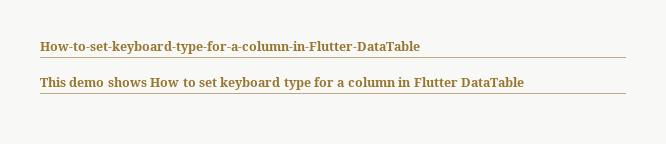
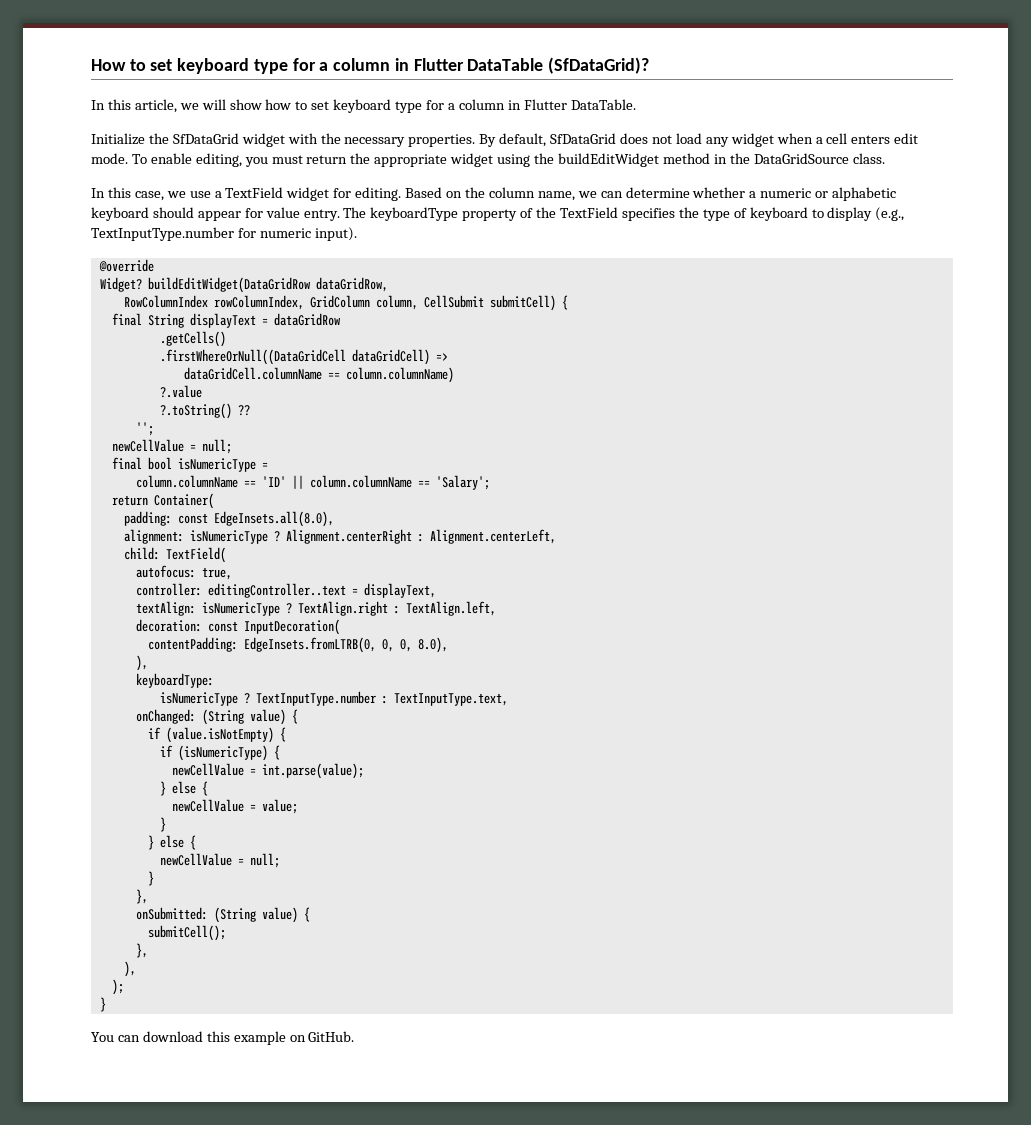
- How-to-set-keyboard-type-for-a-column-in-Flutter-DataTable
- This demo shows How to set keyboard type for a column in Flutter DataTable
+ How to set keyboard type for a column in Flutter DataTable (SfDataGrid)?
+ In this article, we will show how to set keyboard type for a column in Flutter DataTable.
+ Initialize the SfDataGrid widget with the necessary properties. By default, SfDataGrid does not load any widget when a cell enters edit mode. To enable editing, you must return the appropriate widget using the buildEditWidget method in the DataGridSource class.
+ In this case, we use a TextField widget for editing. Based on the column name, we can determine whether a numeric or alphabetic keyboard should appear for value entry. The keyboardType property of the TextField specifies the type of keyboard to display (e.g., TextInputType.number for numeric input).
+ @override
+ Widget? buildEditWidget(DataGridRow dataGridRow,
+ RowColumnIndex rowColumnIndex, GridColumn column, CellSubmit submitCell) {
+ final String displayText = dataGridRow
+ .getCells()
+ .firstWhereOrNull((DataGridCell dataGridCell) =>
+ dataGridCell.columnName == column.columnName)
+ ?.value
+ ?.toString() ??
+ '';
+ newCellValue = null;
+ final bool isNumericType =
+ column.columnName == 'ID' || column.columnName == 'Salary';
+ return Container(
+ padding: const EdgeInsets.all(8.0),
+ alignment: isNumericType ? Alignment.centerRight : Alignment.centerLeft,
+ child: TextField(
+ autofocus: true,
+ controller: editingController..text = displayText,
+ textAlign: isNumericType ? TextAlign.right : TextAlign.left,
+ decoration: const InputDecoration(
+ contentPadding: EdgeInsets.fromLTRB(0, 0, 0, 8.0),
+ ),
+ keyboardType:
+ isNumericType ? TextInputType.number : TextInputType.text,
+ onChanged: (String value) {
+ if (value.isNotEmpty) {
+ if (isNumericType) {
+ newCellValue = int.parse(value);
+ } else {
+ newCellValue = value;
+ }
+ } else {
+ newCellValue = null;
+ }
+ },
+ onSubmitted: (String value) {
+ submitCell();
+ },
+ ),
+ );
+ }
+ You can download this example on GitHub.

